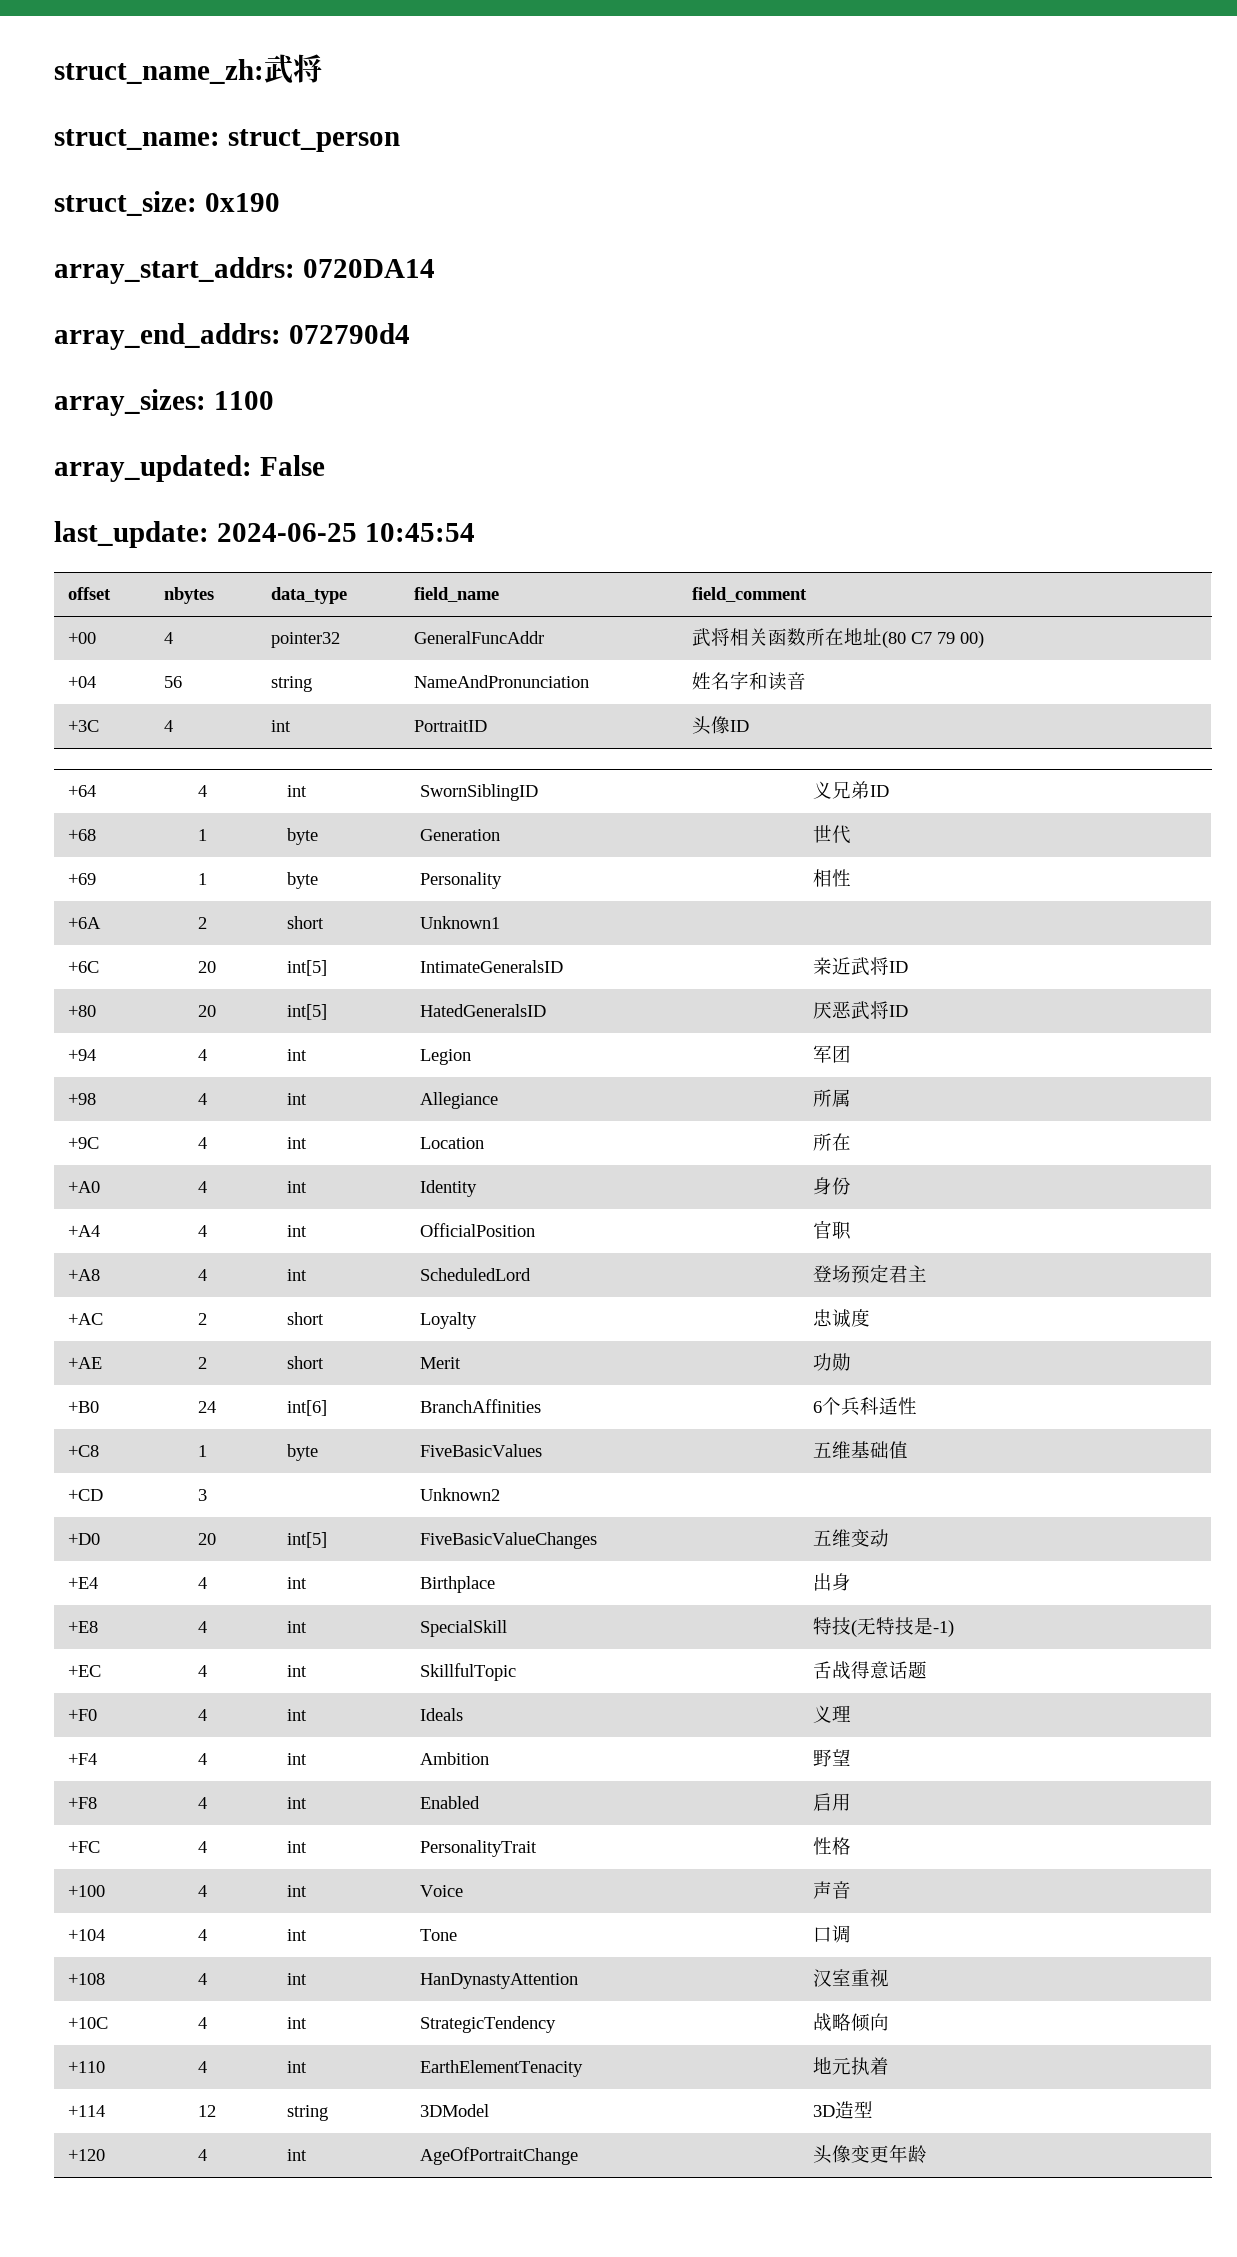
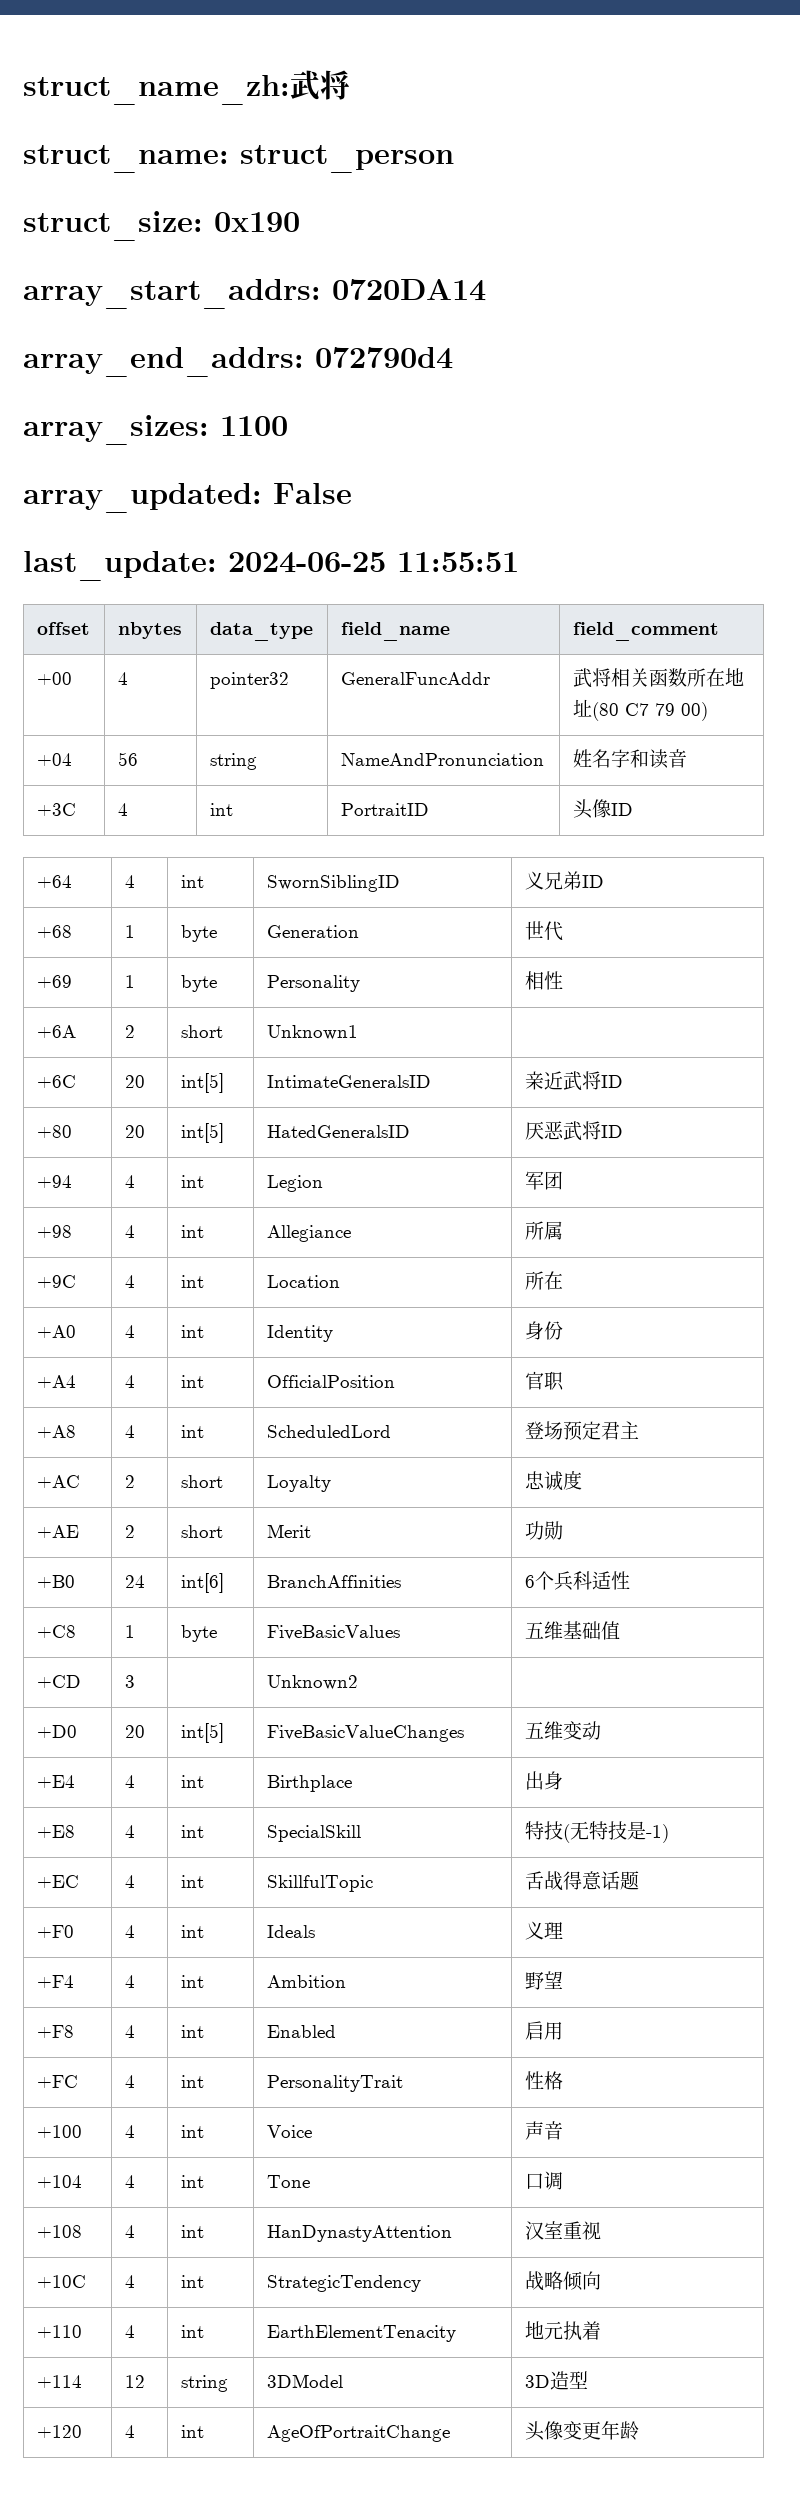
- last_update: 2024-06-25 10:45:54
+ last_update: 2024-06-25 11:55:51

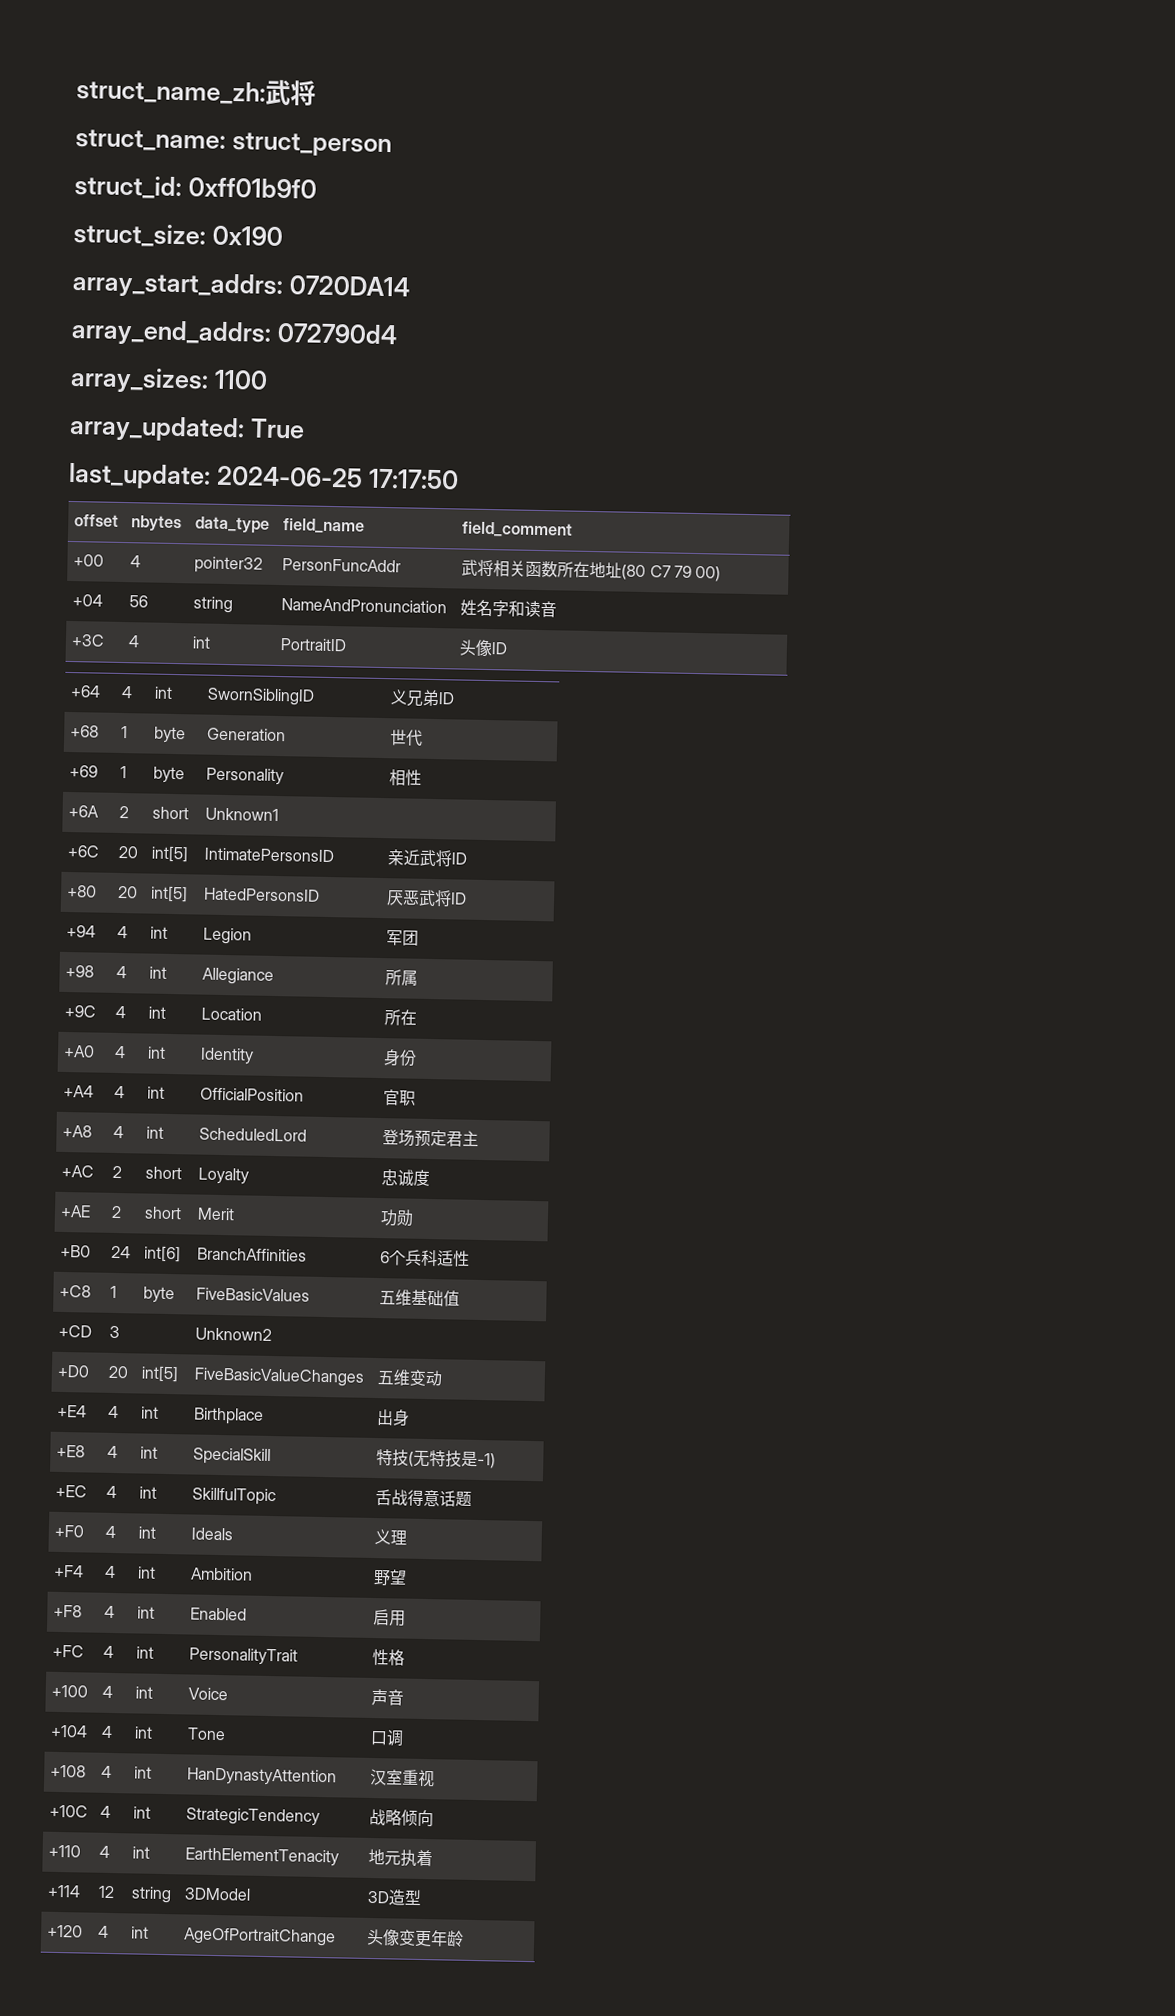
+ struct_id: 0xff01b9f0
- array_updated: False
+ array_updated: True
- last_update: 2024-06-25 11:55:51
+ last_update: 2024-06-25 17:17:50
- +00 | 4 | pointer32 | GeneralFuncAddr | 武将相关函数所在地址(80 C7 79 00)
+ +00 | 4 | pointer32 | PersonFuncAddr | 武将相关函数所在地址(80 C7 79 00)
- +6C | 20 | int[5] | IntimateGeneralsID | 亲近武将ID
+ +6C | 20 | int[5] | IntimatePersonsID | 亲近武将ID
- +80 | 20 | int[5] | HatedGeneralsID | 厌恶武将ID
+ +80 | 20 | int[5] | HatedPersonsID | 厌恶武将ID

